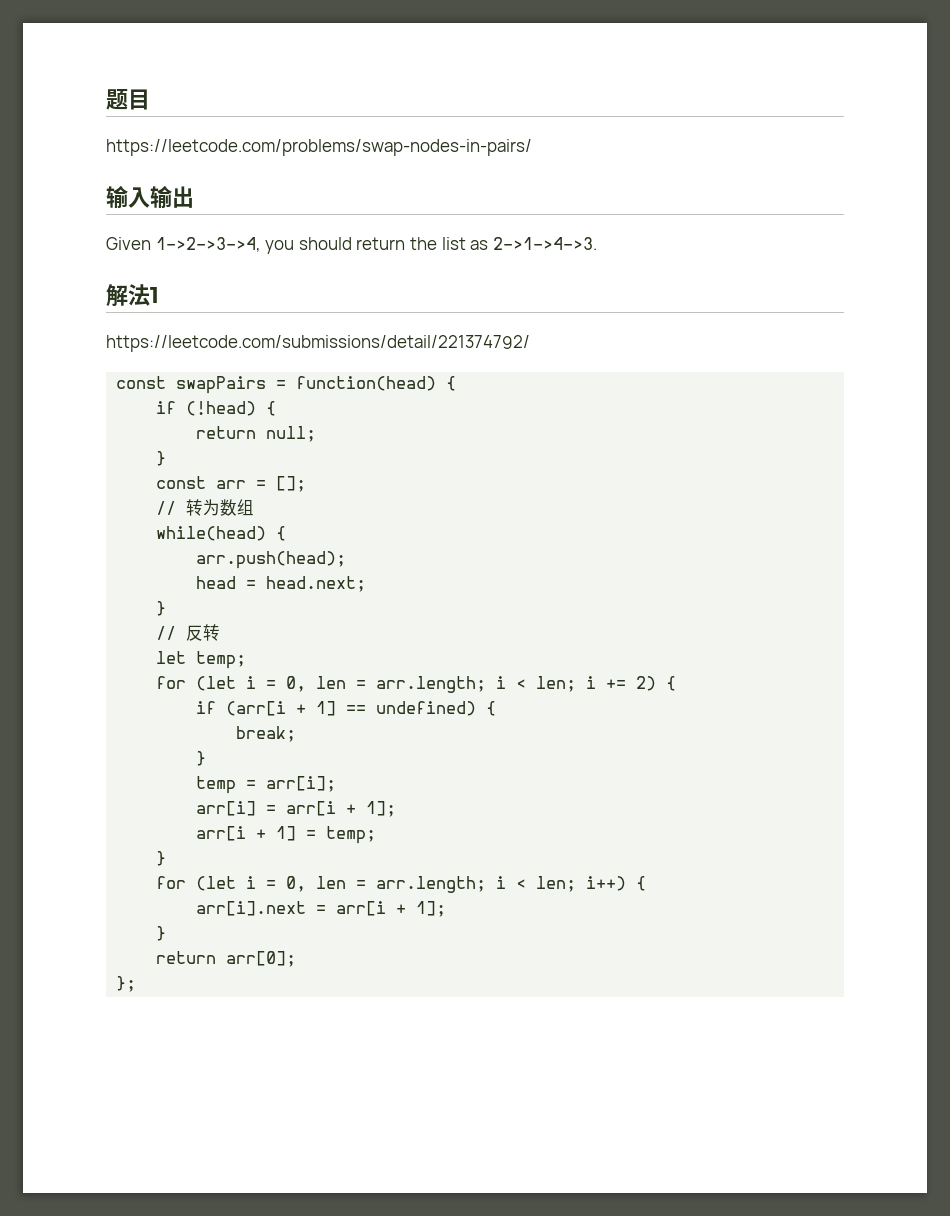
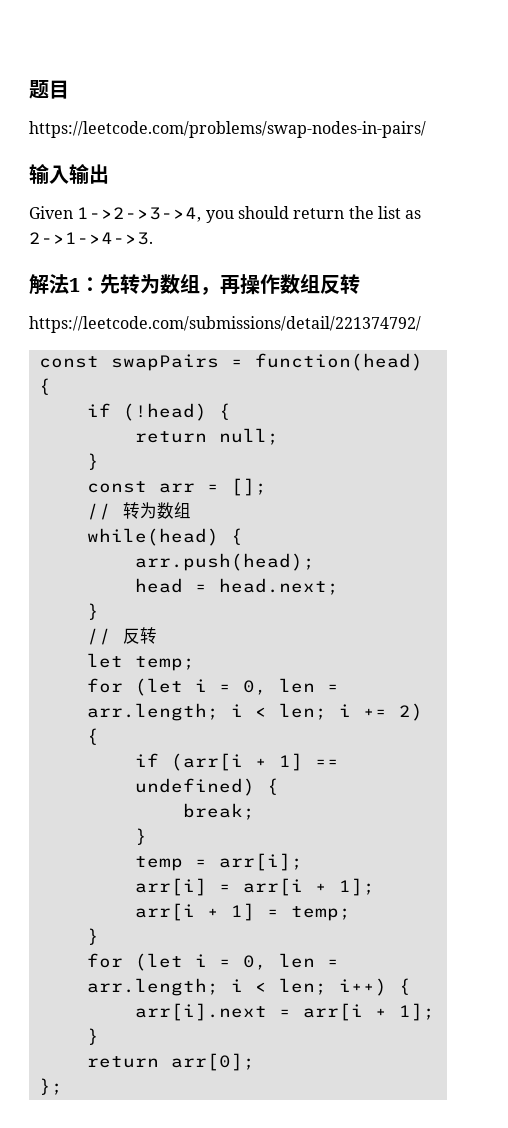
- 解法1
+ 解法1：先转为数组，再操作数组反转

